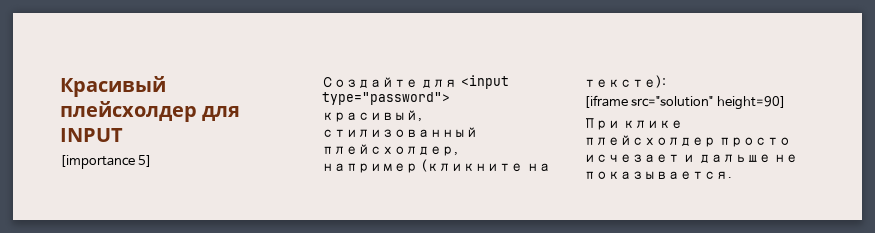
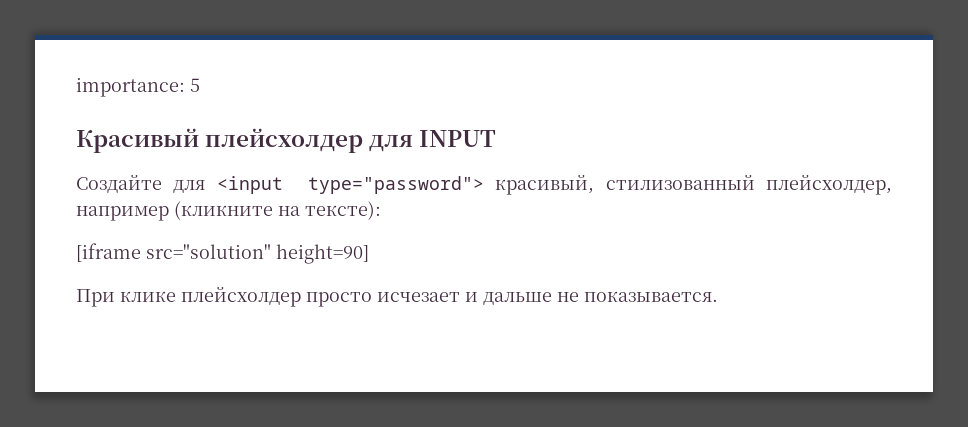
+ importance: 5
- [importance 5]

